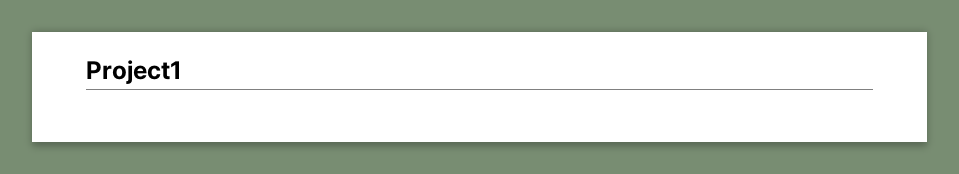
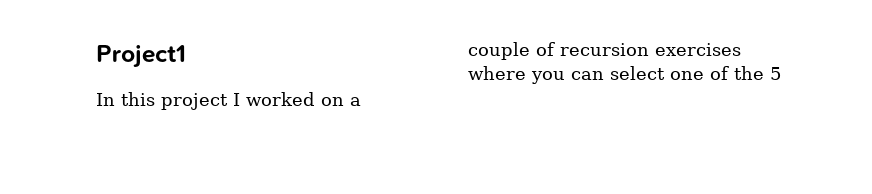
+ In this project I worked on a couple of recursion exercises where you can select one of the 5

